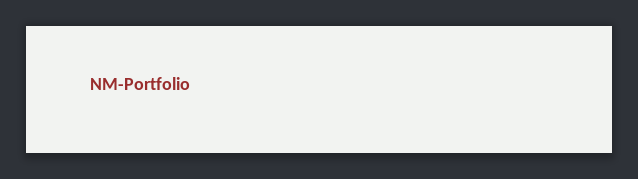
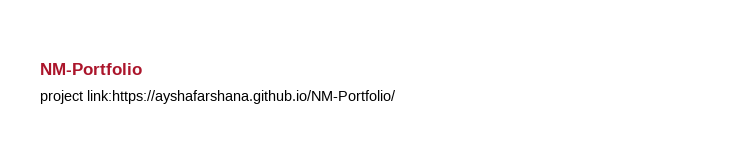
+ project link:https://ayshafarshana.github.io/NM-Portfolio/

